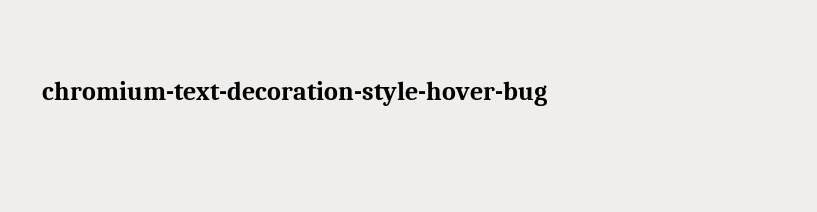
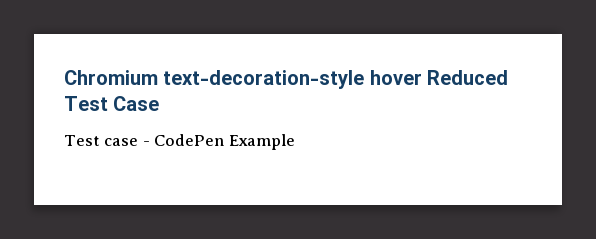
- chromium-text-decoration-style-hover-bug
+ Chromium text-decoration-style hover Reduced Test Case
+ Test case - CodePen Example

